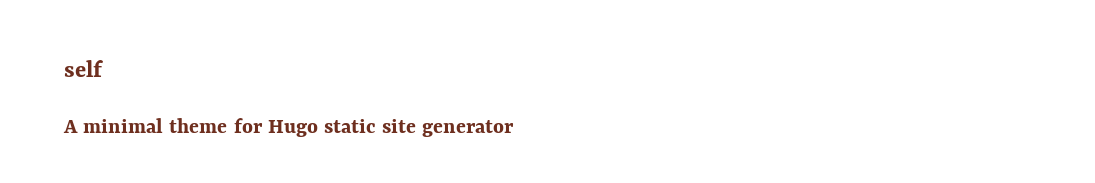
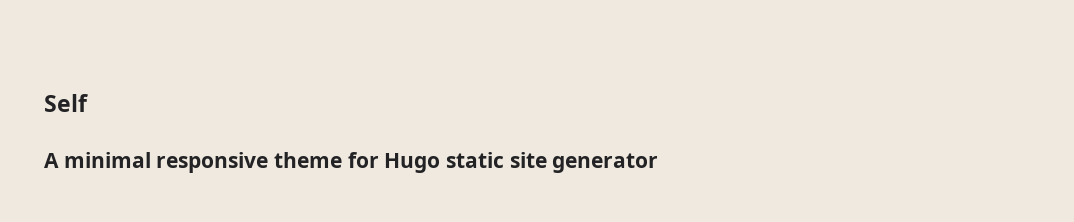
- self
+ Self
- A minimal theme for Hugo static site generator
+ A minimal responsive theme for Hugo static site generator

